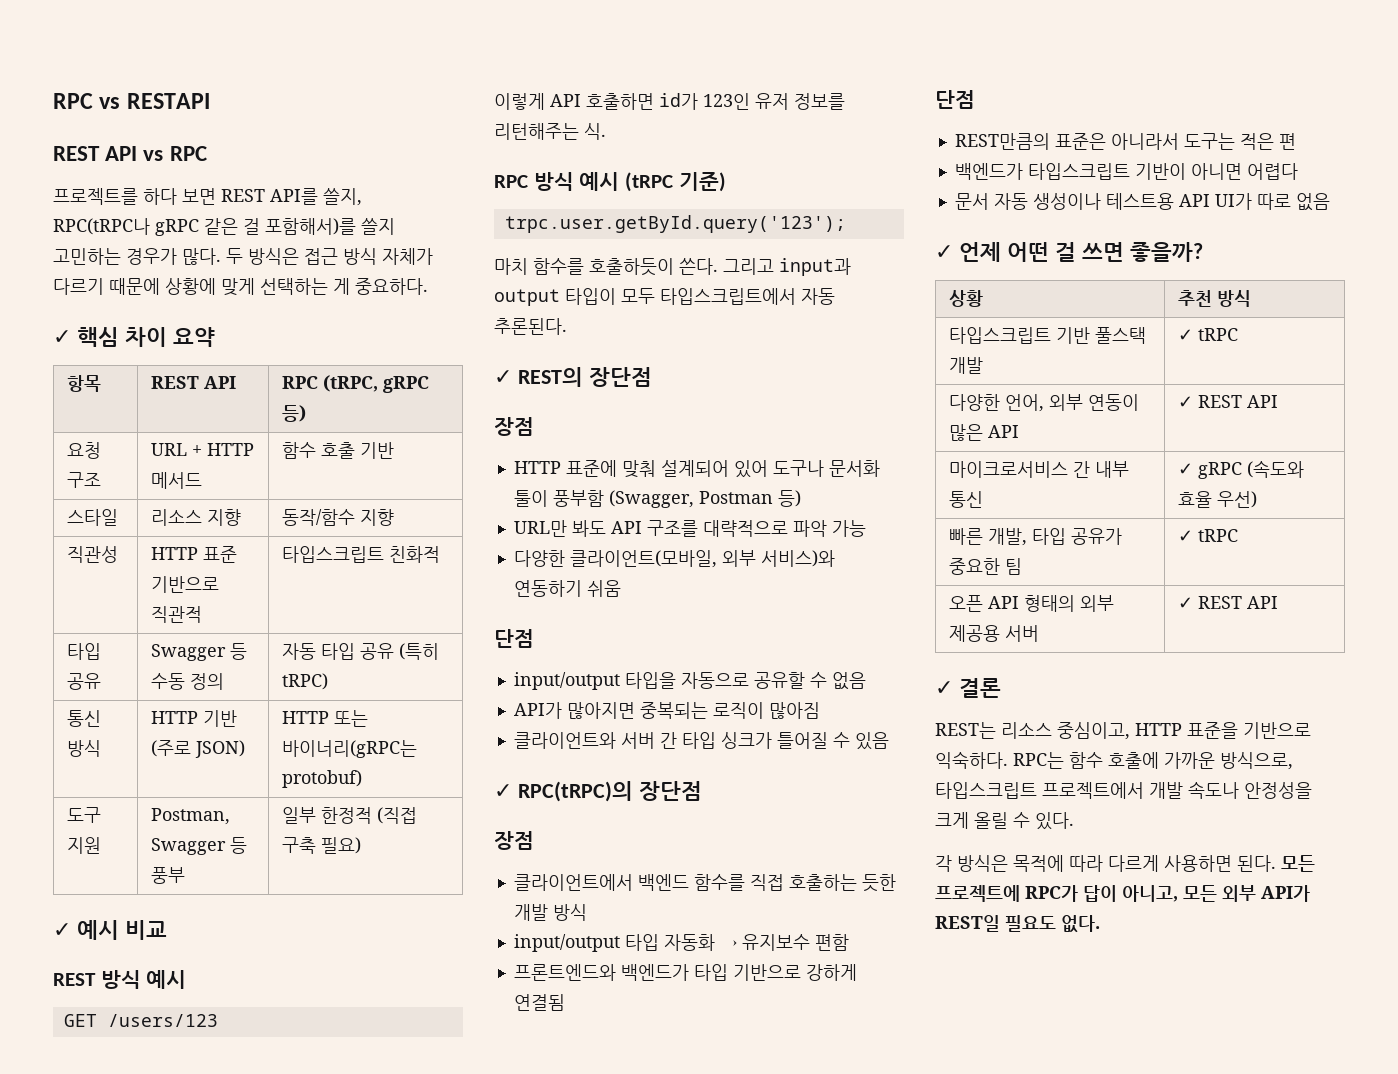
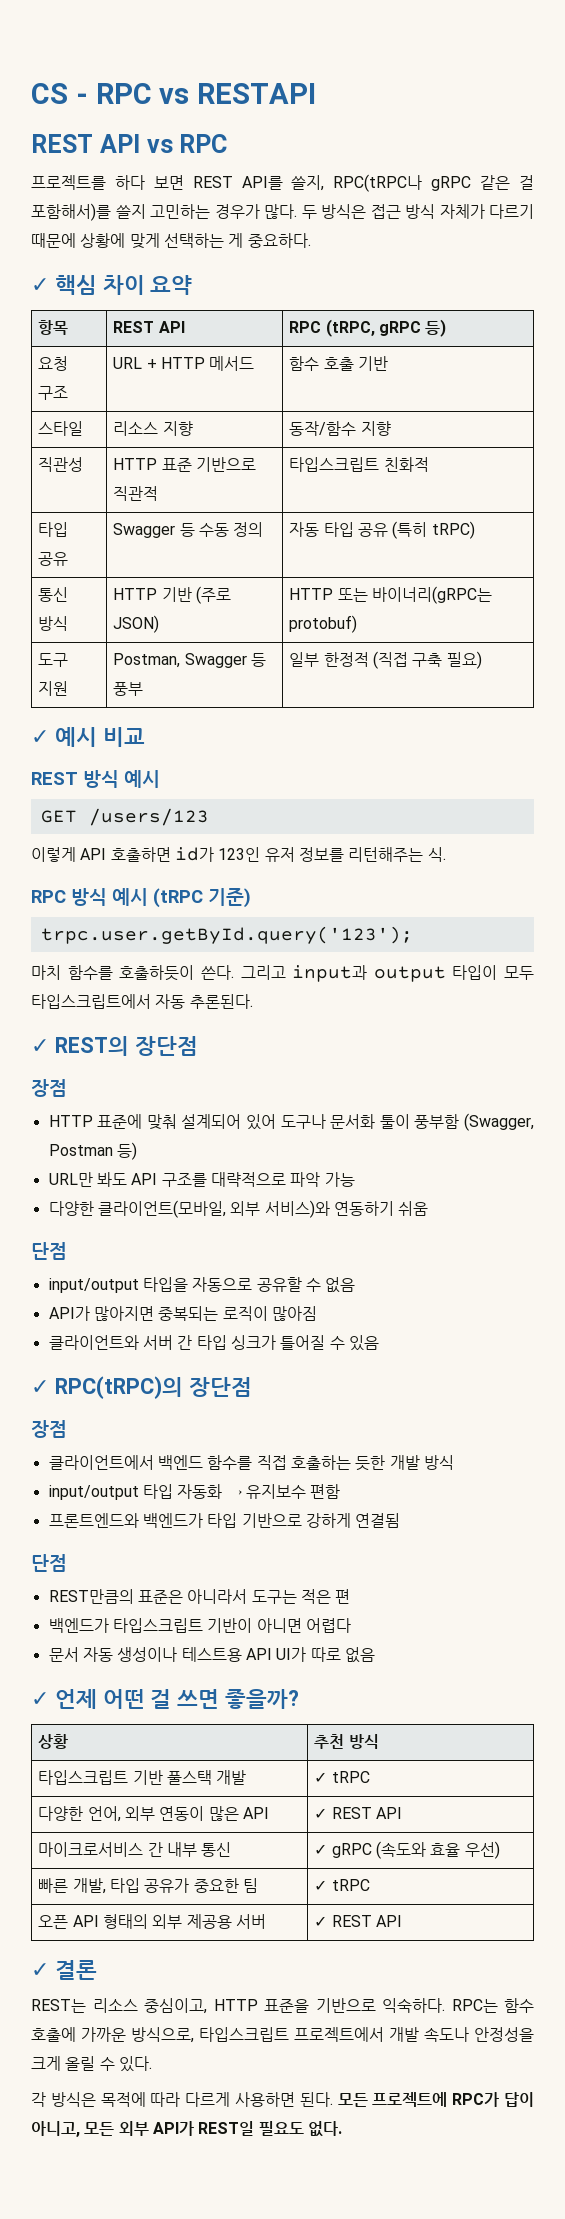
- RPC vs RESTAPI
+ CS - RPC vs RESTAPI

